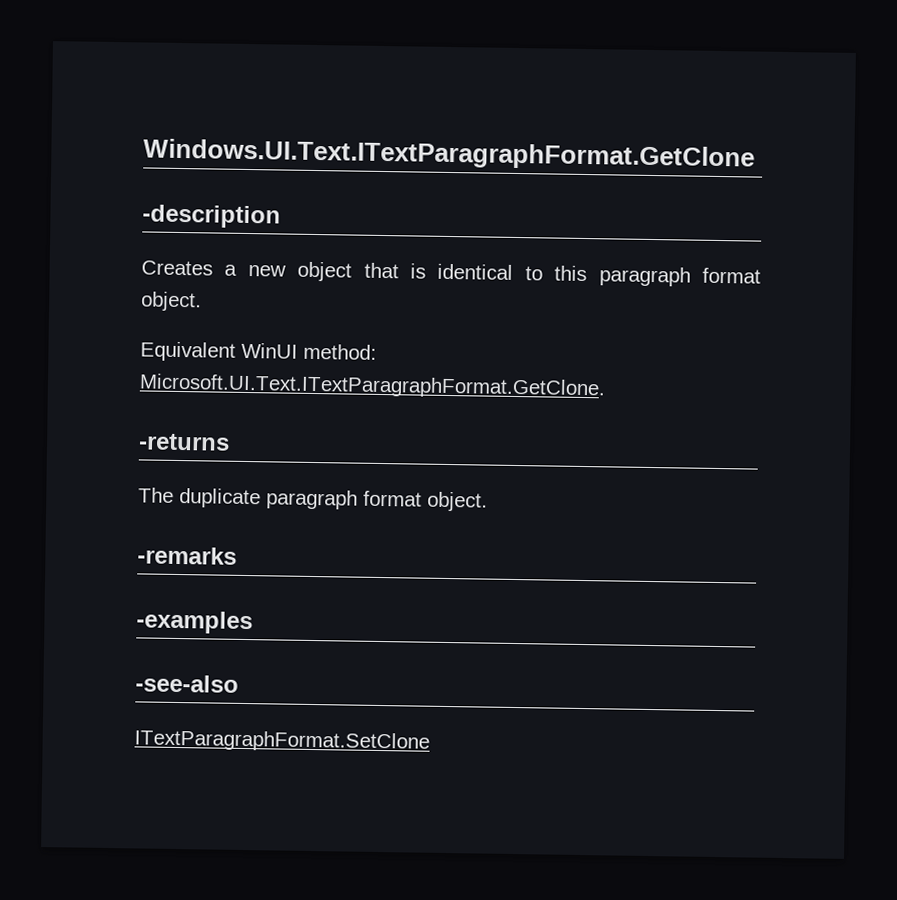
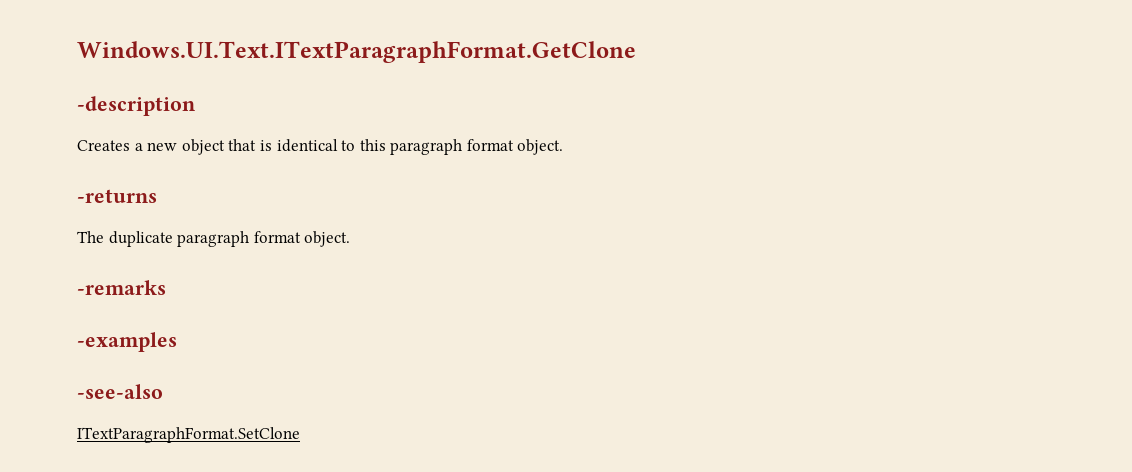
- Equivalent WinUI method: Microsoft.UI.Text.ITextParagraphFormat.GetClone.

